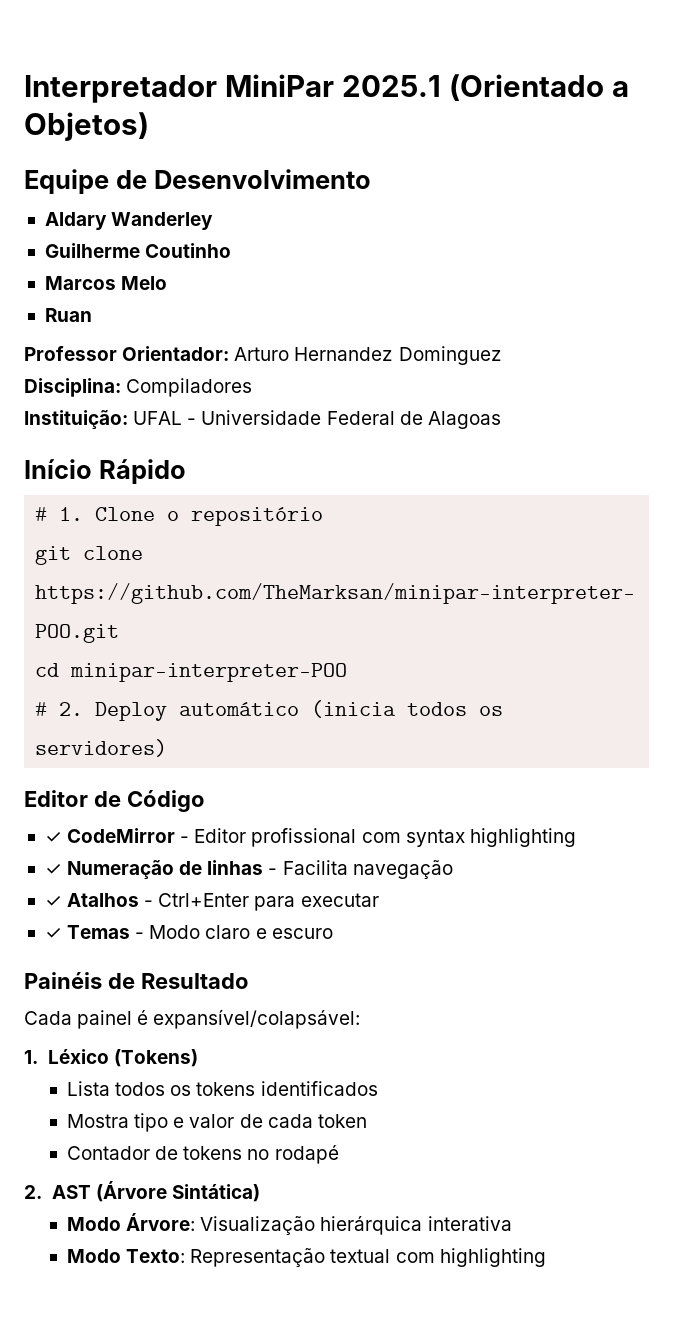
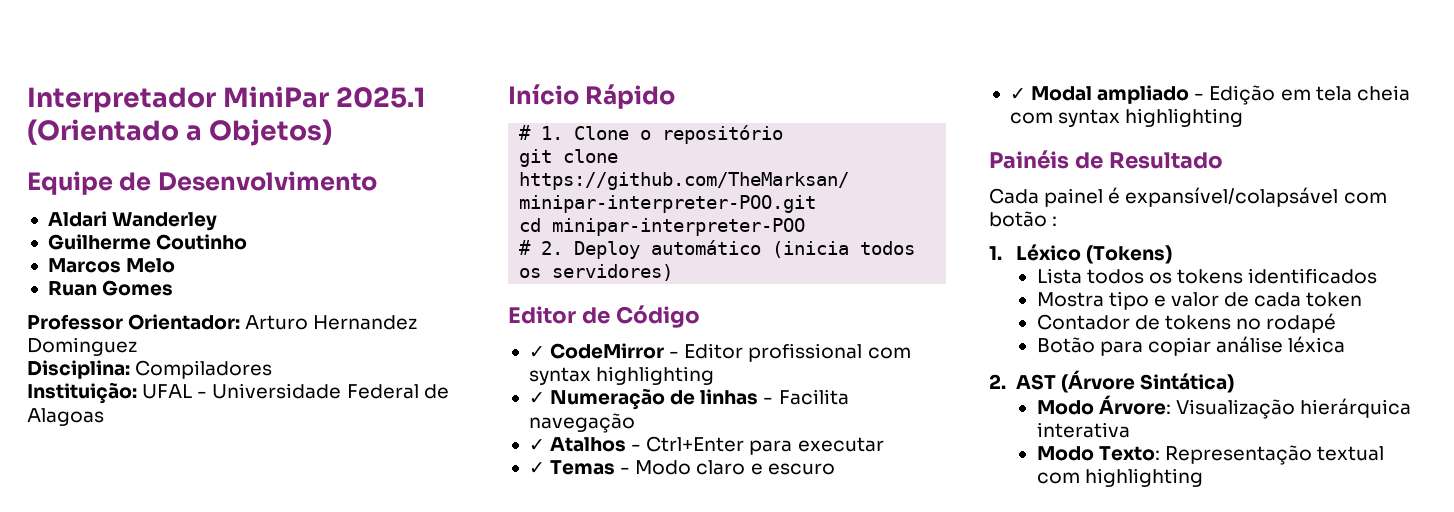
- Aldary Wanderley
+ Aldari Wanderley
- Ruan
+ Ruan Gomes
+ ✓ Modal ampliado - Edição em tela cheia com syntax highlighting
- Cada painel é expansível/colapsável:
+ Cada painel é expansível/colapsável com botão :
+ Botão para copiar análise léxica

